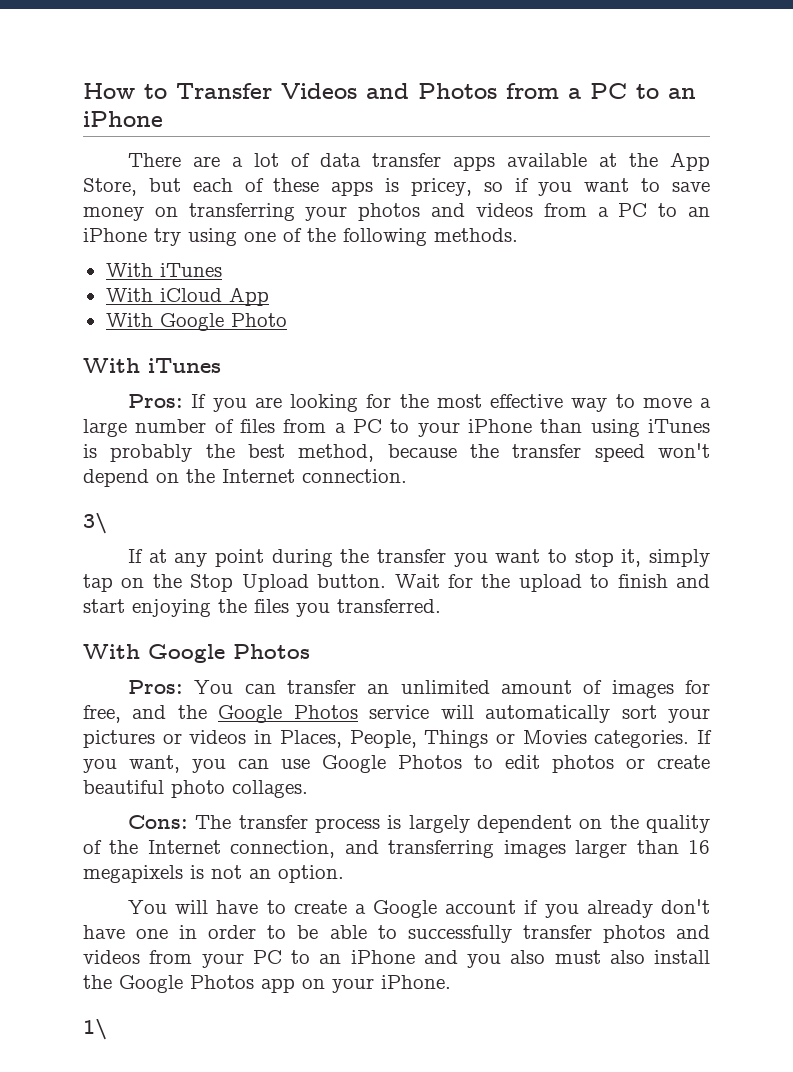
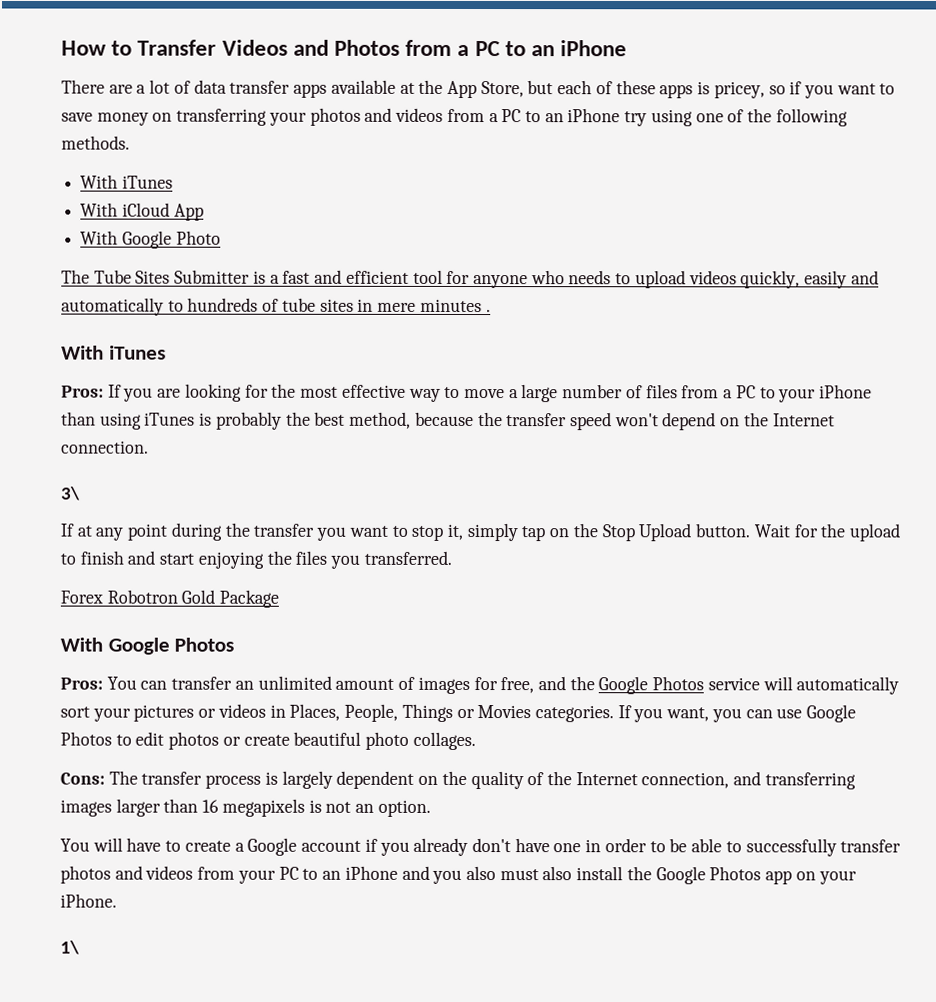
+ The Tube Sites Submitter is a fast and efficient tool for anyone who needs to upload videos quickly, easily and automatically to hundreds of tube sites in mere minutes .
+ Forex Robotron Gold Package

